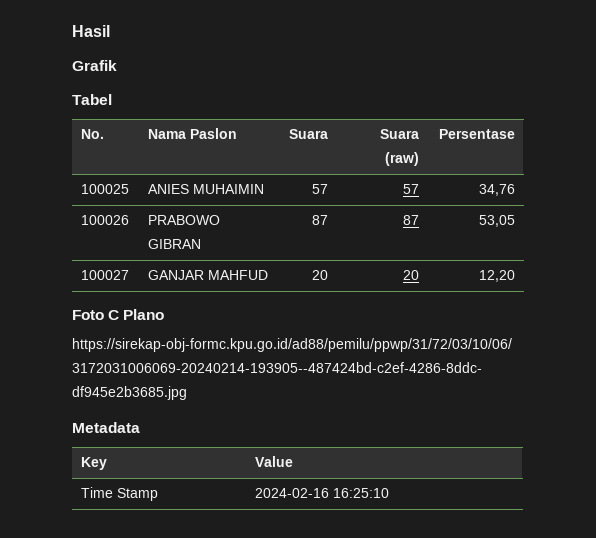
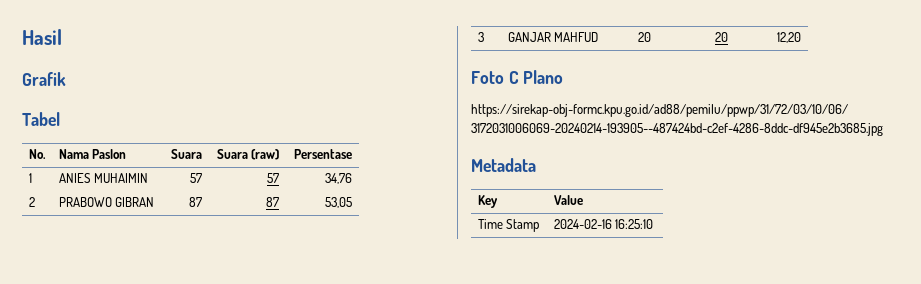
- 100025 | ANIES MUHAIMIN | 57 | 57 | 34,76
+ 1 | ANIES MUHAIMIN | 57 | 57 | 34,76
- 100026 | PRABOWO GIBRAN | 87 | 87 | 53,05
+ 2 | PRABOWO GIBRAN | 87 | 87 | 53,05
- 100027 | GANJAR MAHFUD | 20 | 20 | 12,20
+ 3 | GANJAR MAHFUD | 20 | 20 | 12,20

